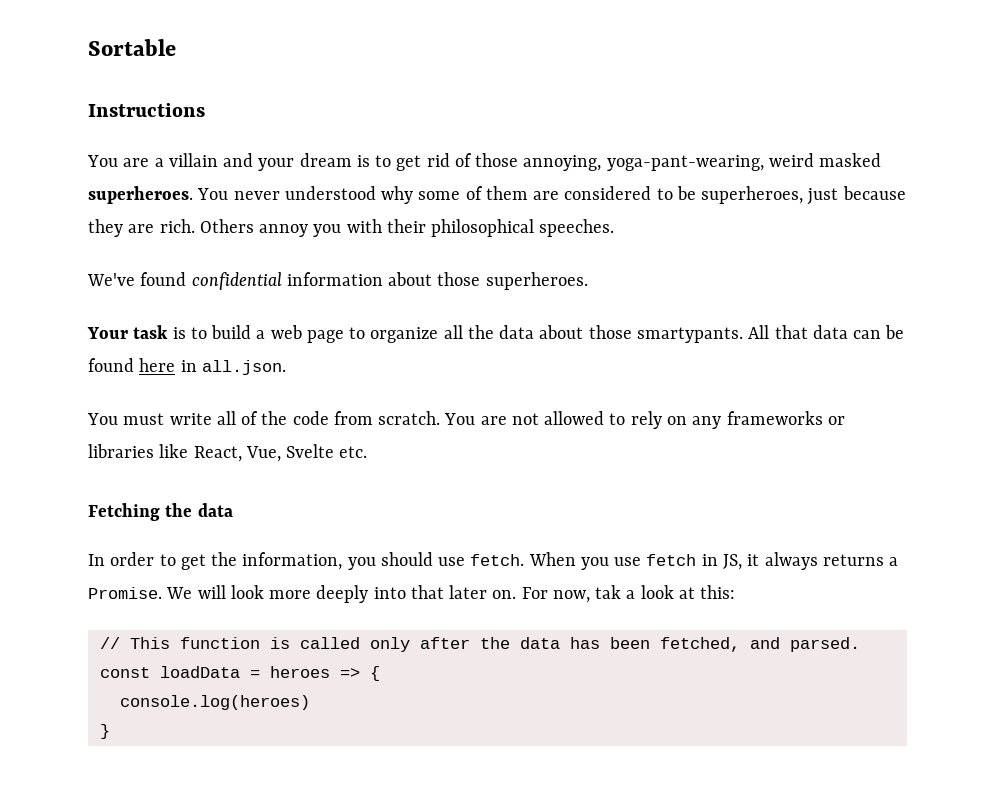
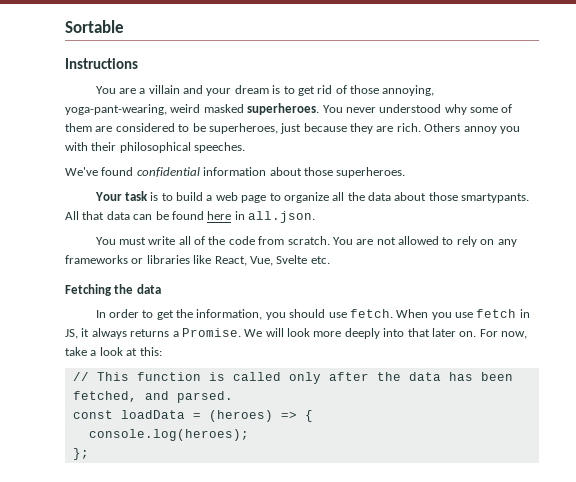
- For now, tak a look at this:
+ For now, take a look at this:
- const loadData = heroes => {
+ const loadData = (heroes) => {
- console.log(heroes)
- }
+ console.log(heroes);
+ };

